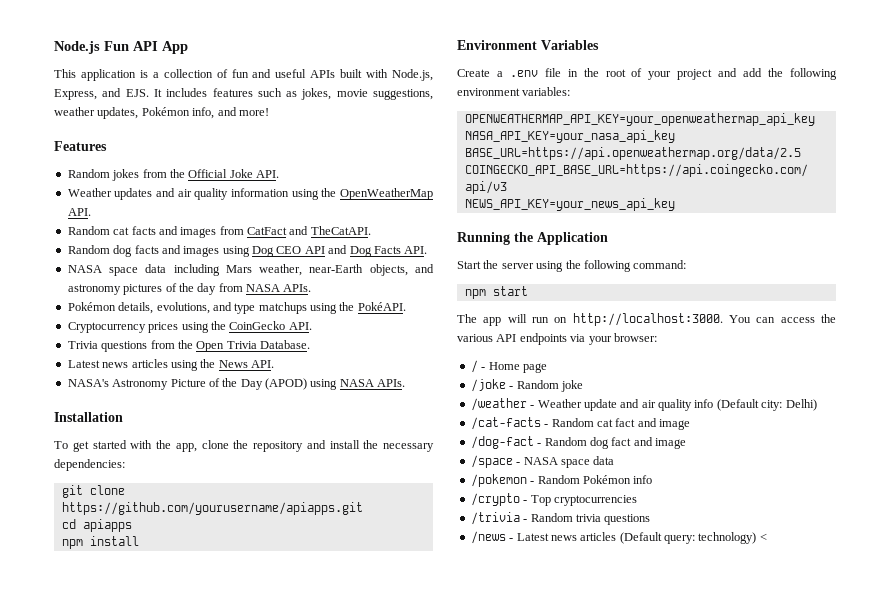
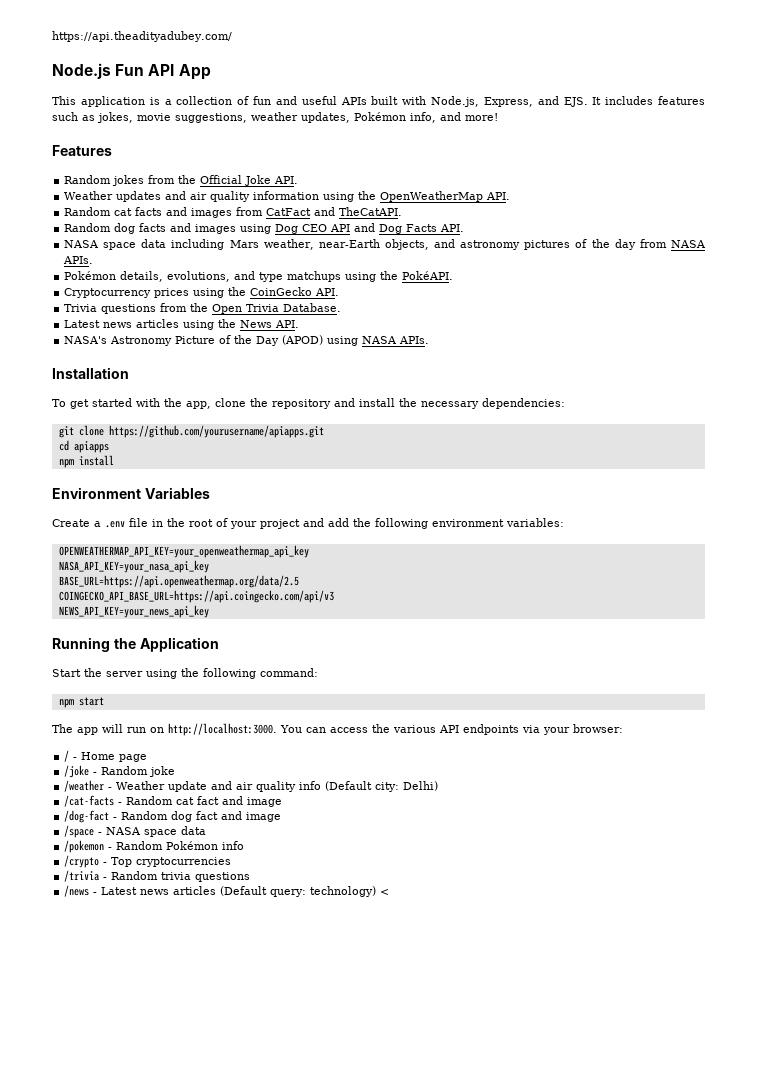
+ https://api.theadityadubey.com/

